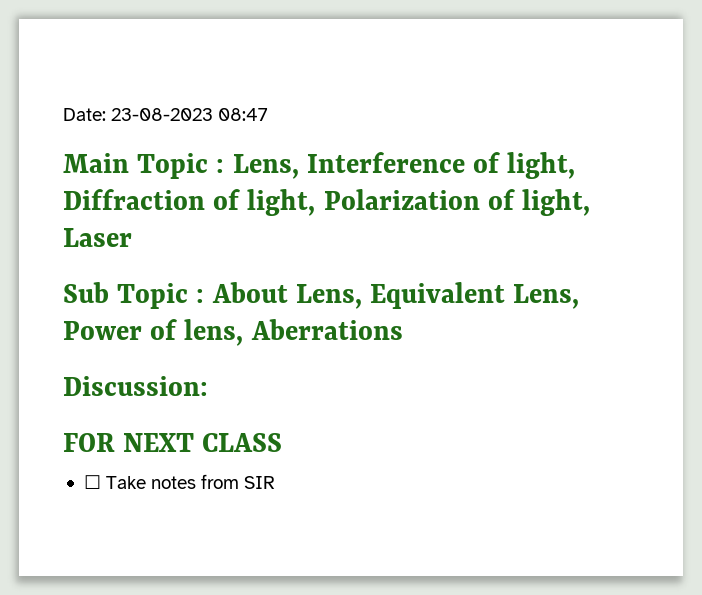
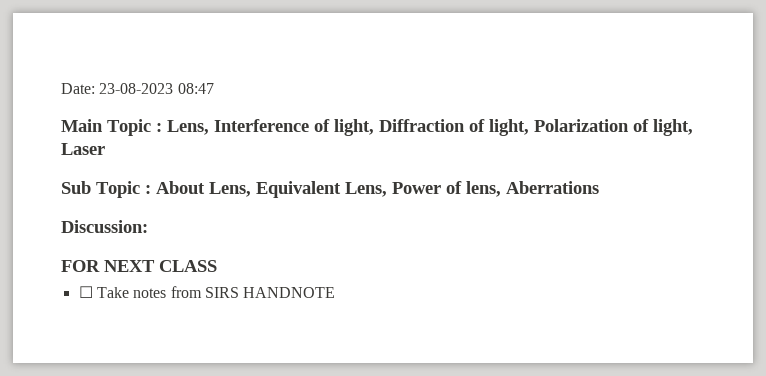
- ☐ Take notes from SIR
+ ☐ Take notes from SIRS HANDNOTE

